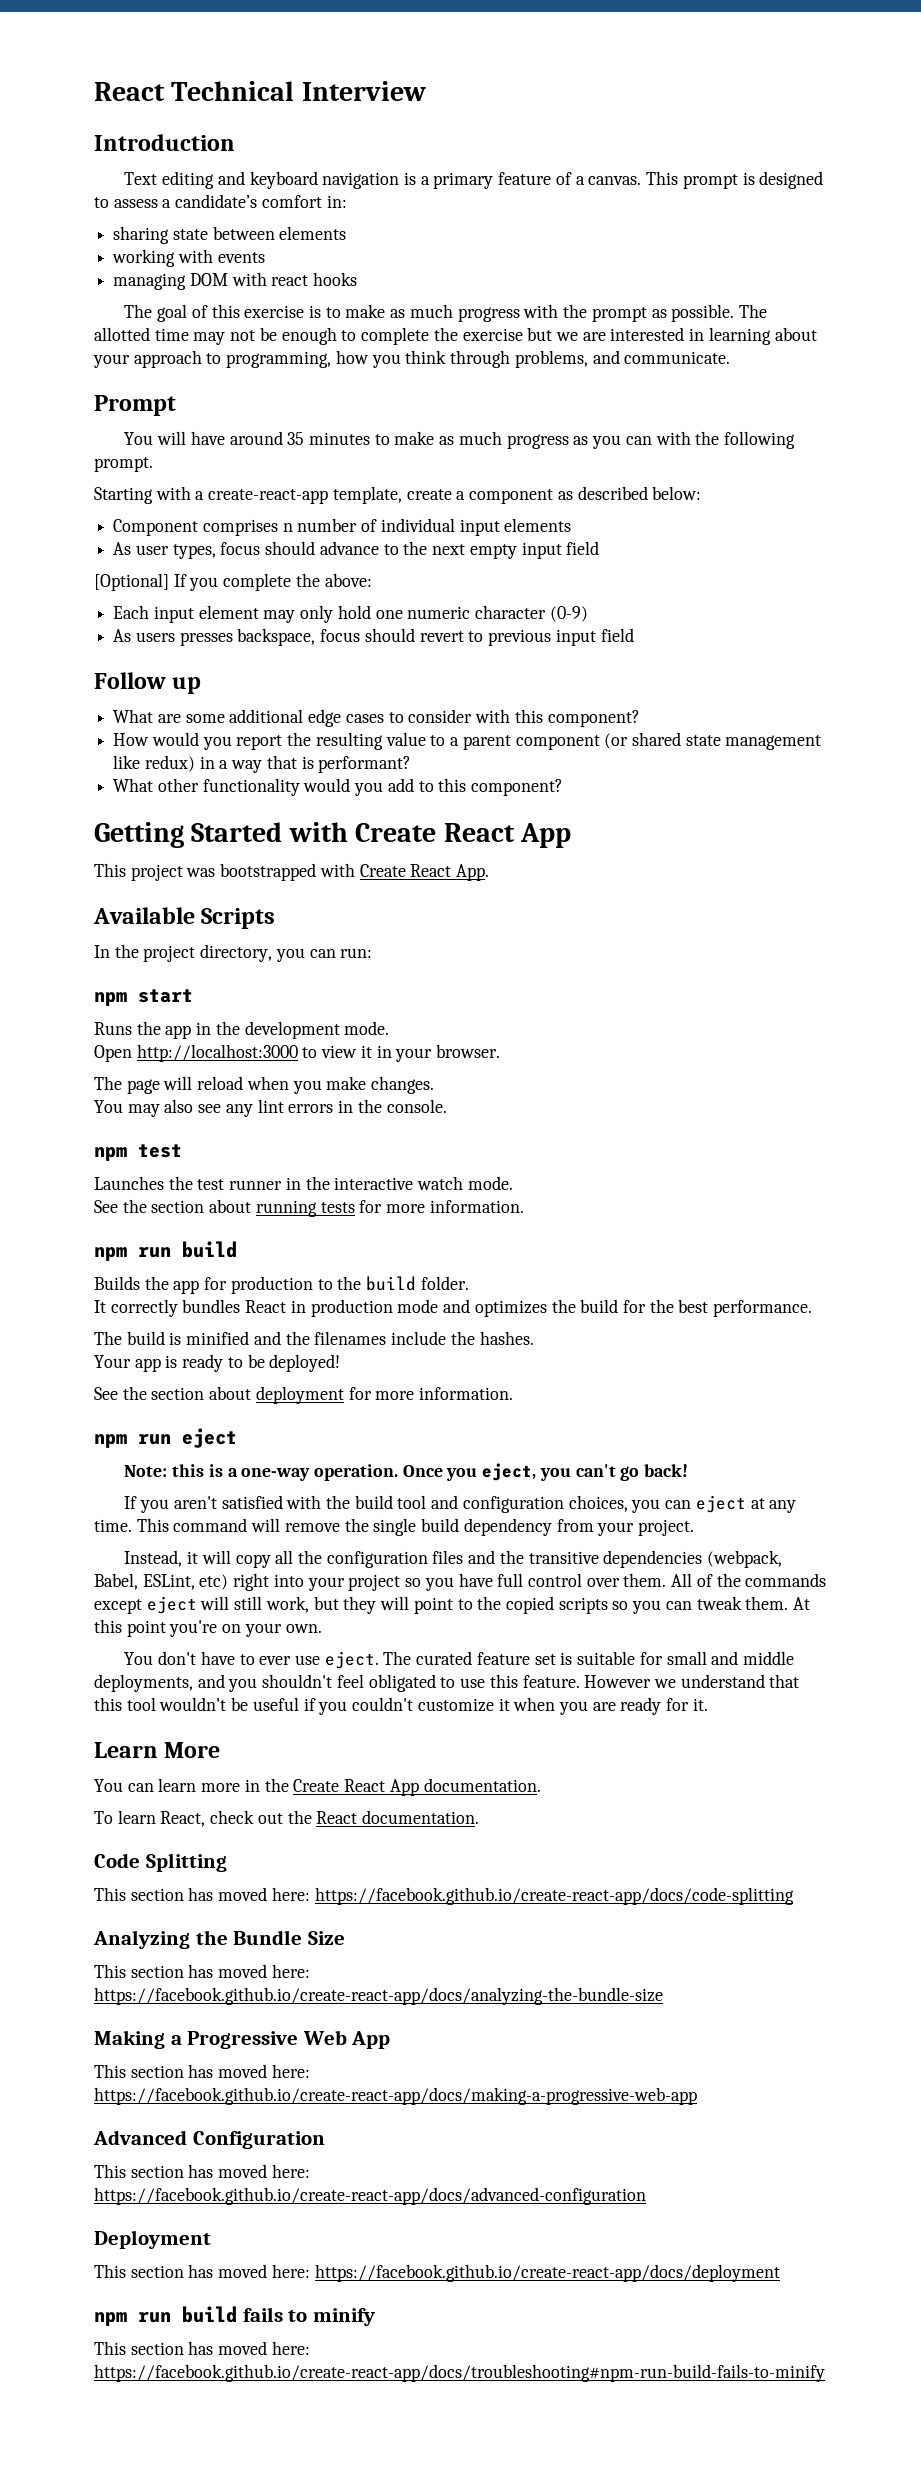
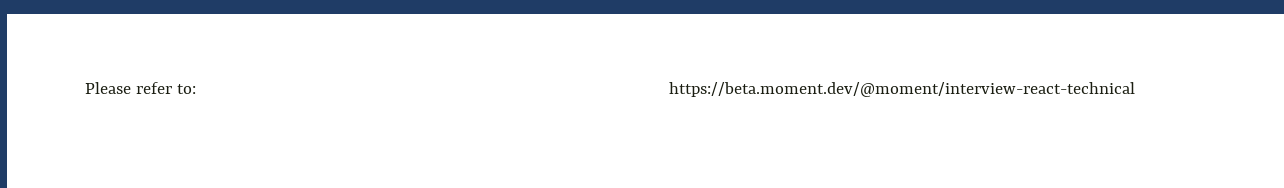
- React Technical Interview
- Introduction
- Text editing and keyboard navigation is a primary feature of a canvas. This prompt is designed to assess a candidate’s comfort in:
- sharing state between elements
- working with events
- managing DOM with react hooks
- The goal of this exercise is to make as much progress with the prompt as possible. The allotted time may not be enough to complete the exercise but we are interested in learning about your approach to programming, how you think through problems, and communicate.
- Prompt
- You will have around 35 minutes to make as much progress as you can with the following prompt.
- Starting with a create-react-app template, create a component as described below:
- Component comprises n number of individual input elements
- As user types, focus should advance to the next empty input field
- [Optional] If you complete the above:
- Each input element may only hold one numeric character (0-9)
- As users presses backspace, focus should revert to previous input field
- Follow up
- What are some additional edge cases to consider with this component?
- How would you report the resulting value to a parent component (or shared state management like redux) in a way that is performant?
- What other functionality would you add to this component?
- Getting Started with Create React App
- This project was bootstrapped with Create React App.
- Available Scripts
- In the project directory, you can run:
- npm start
- Runs the app in the development mode.
- Open http://localhost:3000 to view it in your browser.
- The page will reload when you make changes.
- You may also see any lint errors in the console.
- npm test
- Launches the test runner in the interactive watch mode.
- See the section about running tests for more information.
- npm run build
- Builds the app for production to the build folder.
- It correctly bundles React in production mode and optimizes the build for the best performance.
- The build is minified and the filenames include the hashes.
- Your app is ready to be deployed!
- See the section about deployment for more information.
- npm run eject
- Note: this is a one-way operation. Once you eject, you can't go back!
- If you aren't satisfied with the build tool and configuration choices, you can eject at any time. This command will remove the single build dependency from your project.
- Instead, it will copy all the configuration files and the transitive dependencies (webpack, Babel, ESLint, etc) right into your project so you have full control over them. All of the commands except eject will still work, but they will point to the copied scripts so you can tweak them. At this point you're on your own.
- You don't have to ever use eject. The curated feature set is suitable for small and middle deployments, and you shouldn't feel obligated to use this feature. However we understand that this tool wouldn't be useful if you couldn't customize it when you are ready for it.
- Learn More
- You can learn more in the Create React App documentation.
- To learn React, check out the React documentation.
- Code Splitting
- This section has moved here: https://facebook.github.io/create-react-app/docs/code-splitting
- Analyzing the Bundle Size
- This section has moved here: https://facebook.github.io/create-react-app/docs/analyzing-the-bundle-size
- Making a Progressive Web App
- This section has moved here: https://facebook.github.io/create-react-app/docs/making-a-progressive-web-app
- Advanced Configuration
- This section has moved here: https://facebook.github.io/create-react-app/docs/advanced-configuration
- Deployment
- This section has moved here: https://facebook.github.io/create-react-app/docs/deployment
- npm run build fails to minify
- This section has moved here: https://facebook.github.io/create-react-app/docs/troubleshooting#npm-run-build-fails-to-minify
+ Please refer to: https://beta.moment.dev/@moment/interview-react-technical

